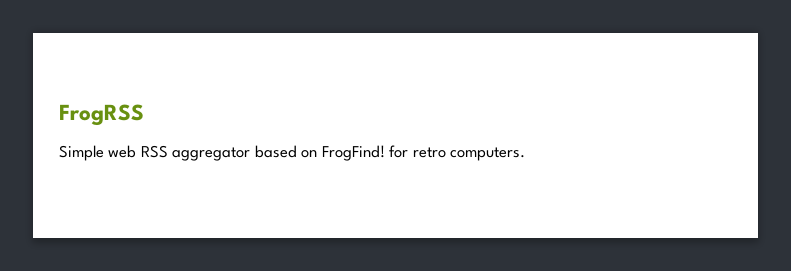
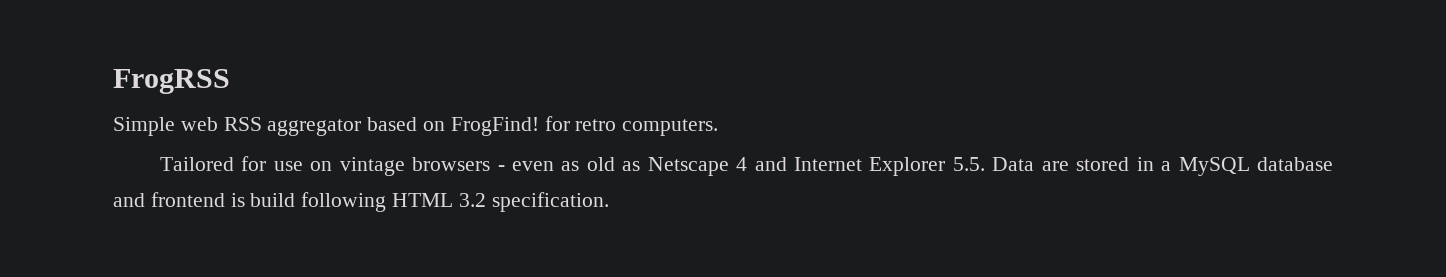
+ Tailored for use on vintage browsers - even as old as Netscape 4 and Internet Explorer 5.5. Data are stored in a MySQL database and frontend is build following HTML 3.2 specification.

